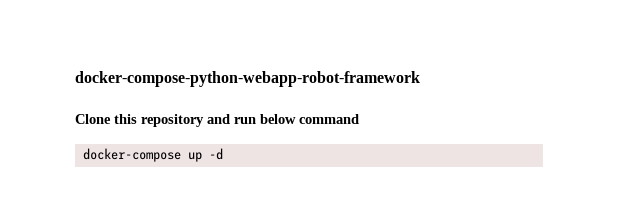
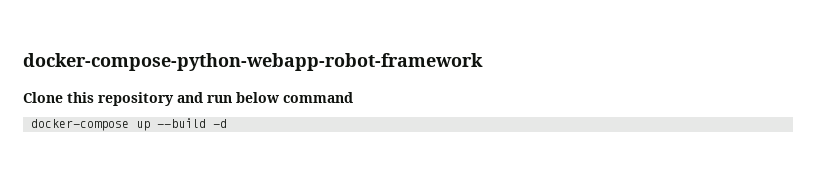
- docker-compose up -d
+ docker-compose up --build -d

